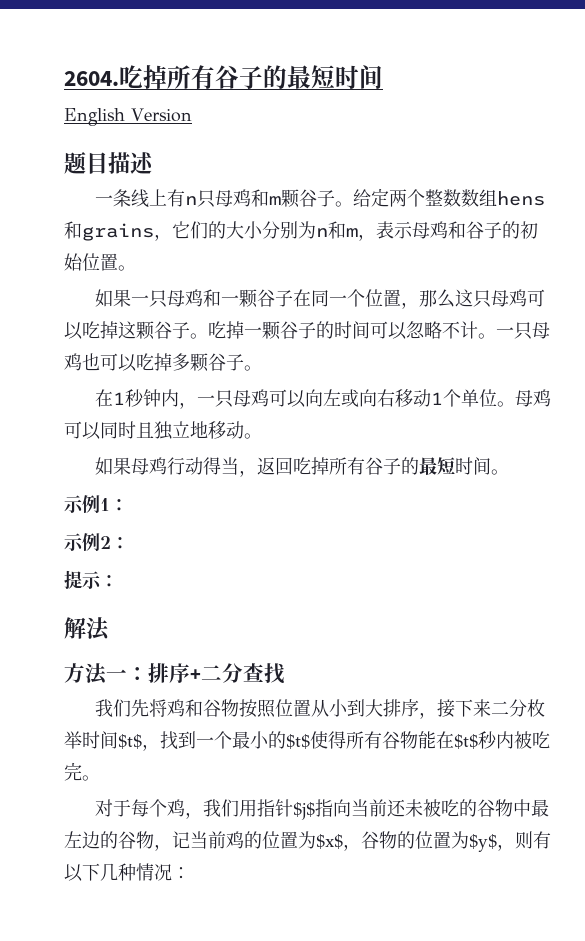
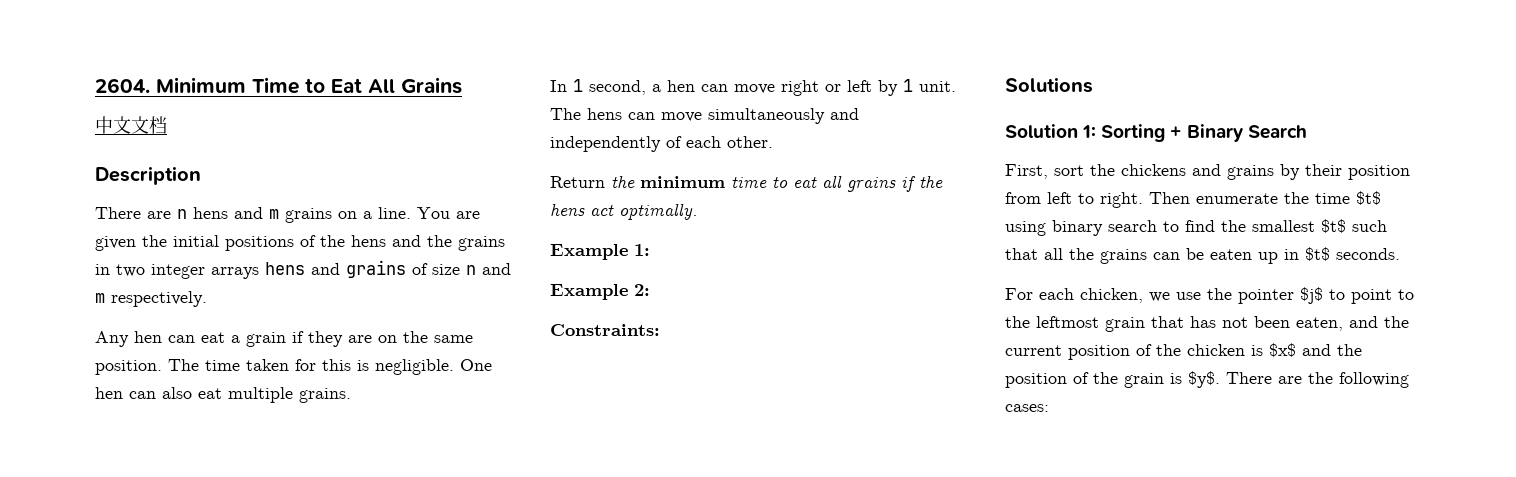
- 2604.吃掉所有谷子的最短时间
- English Version
- 题目描述
- 一条线上有n只母鸡和m颗谷子。给定两个整数数组hens和grains，它们的大小分别为n和m，表示母鸡和谷子的初始位置。
- 如果一只母鸡和一颗谷子在同一个位置，那么这只母鸡可以吃掉这颗谷子。吃掉一颗谷子的时间可以忽略不计。一只母鸡也可以吃掉多颗谷子。
- 在1秒钟内，一只母鸡可以向左或向右移动1个单位。母鸡可以同时且独立地移动。
- 如果母鸡行动得当，返回吃掉所有谷子的最短时间。
- 示例1：
- 示例2：
- 提示：
- 解法
- 方法一：排序+二分查找
- 我们先将鸡和谷物按照位置从小到大排序，接下来二分枚举时间$t$，找到一个最小的$t$使得所有谷物能在$t$秒内被吃完。
- 对于每个鸡，我们用指针$j$指向当前还未被吃的谷物中最左边的谷物，记当前鸡的位置为$x$，谷物的位置为$y$，则有以下几种情况：
+ 2604. Minimum Time to Eat All Grains
+ 中文文档
+ Description
+ There are n hens and m grains on a line. You are given the initial positions of the hens and the grains in two integer arrays hens and grains of size n and m respectively.
+ Any hen can eat a grain if they are on the same position. The time taken for this is negligible. One hen can also eat multiple grains.
+ In 1 second, a hen can move right or left by 1 unit. The hens can move simultaneously and independently of each other.
+ Return the minimum time to eat all grains if the hens act optimally.
+ Example 1:
+ Example 2:
+ Constraints:
+ Solutions
+ Solution 1: Sorting + Binary Search
+ First, sort the chickens and grains by their position from left to right. Then enumerate the time $t$ using binary search to find the smallest $t$ such that all the grains can be eaten up in $t$ seconds.
+ For each chicken, we use the pointer $j$ to point to the leftmost grain that has not been eaten, and the current position of the chicken is $x$ and the position of the grain is $y$. There are the following cases:

